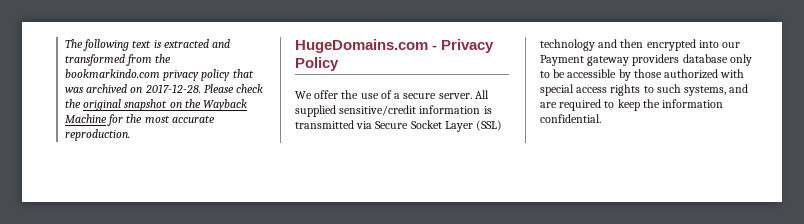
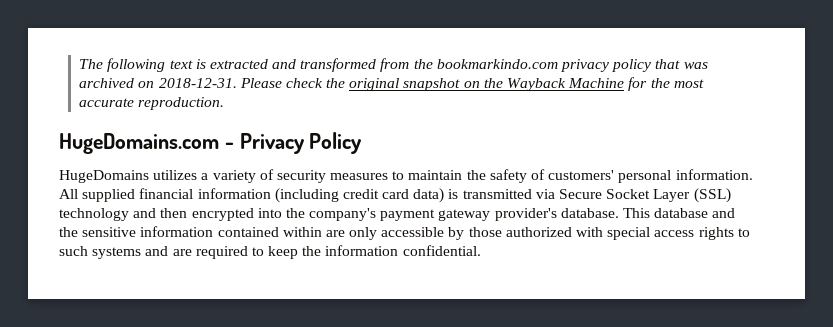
- The following text is extracted and transformed from the bookmarkindo.com privacy policy that was archived on 2017-12-28.
+ The following text is extracted and transformed from the bookmarkindo.com privacy policy that was archived on 2018-12-31.
- We offer the use of a secure server. All supplied sensitive/credit information is transmitted via Secure Socket Layer (SSL) technology and then encrypted into our Payment gateway providers database only to be accessible by those authorized with special access rights to such systems, and are required to keep the information confidential.
+ HugeDomains utilizes a variety of security measures to maintain the safety of customers' personal information. All supplied financial information (including credit card data) is transmitted via Secure Socket Layer (SSL) technology and then encrypted into the company's payment gateway provider's database. This database and the sensitive information contained within are only accessible by those authorized with special access rights to such systems and are required to keep the information confidential.

